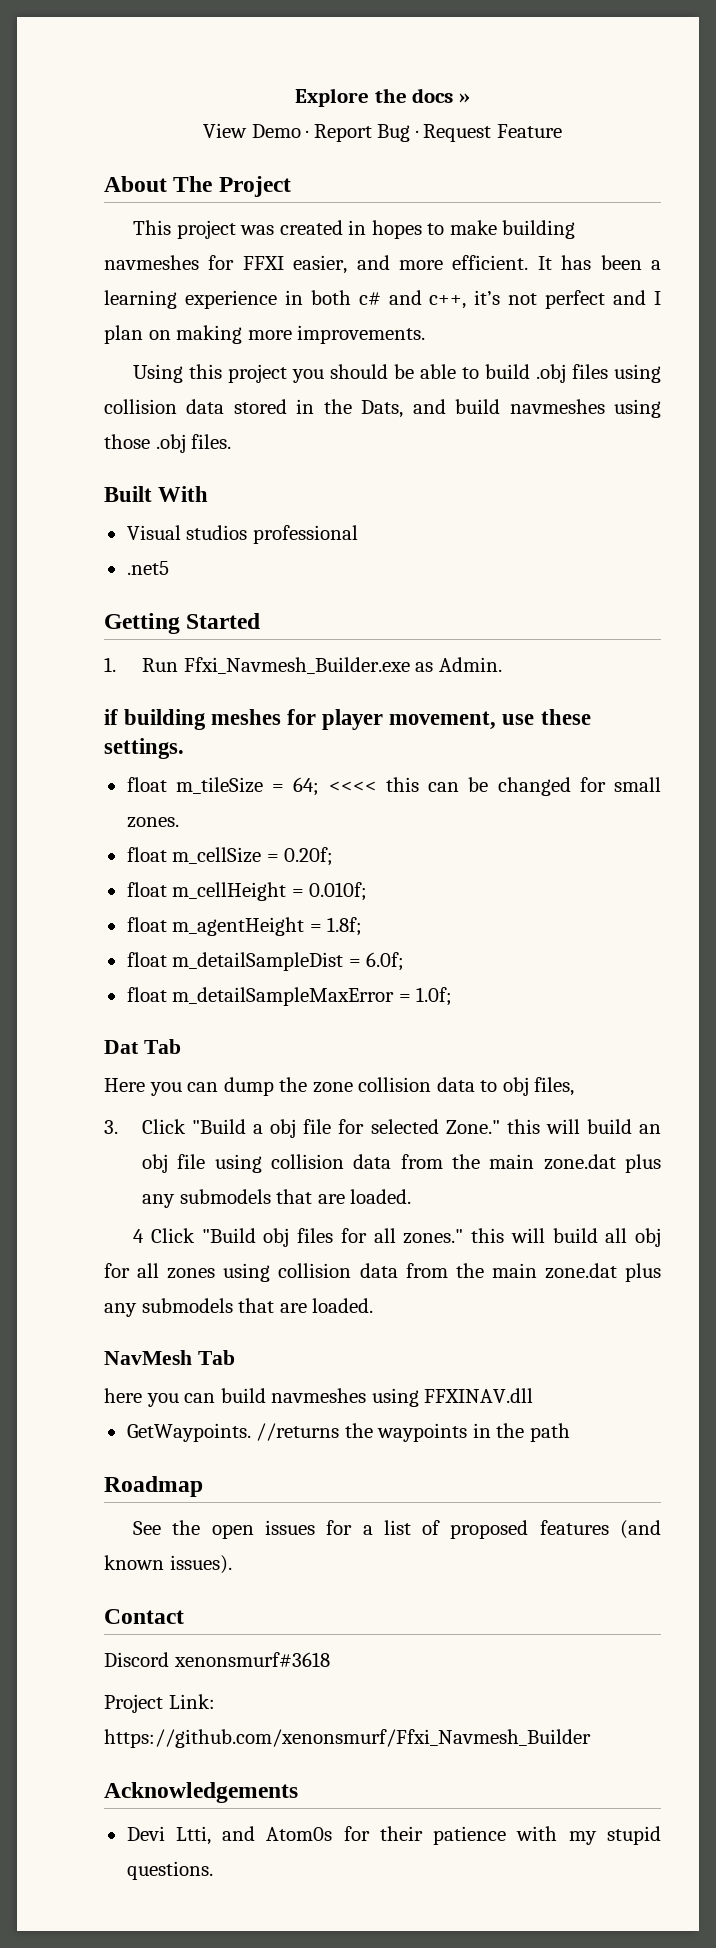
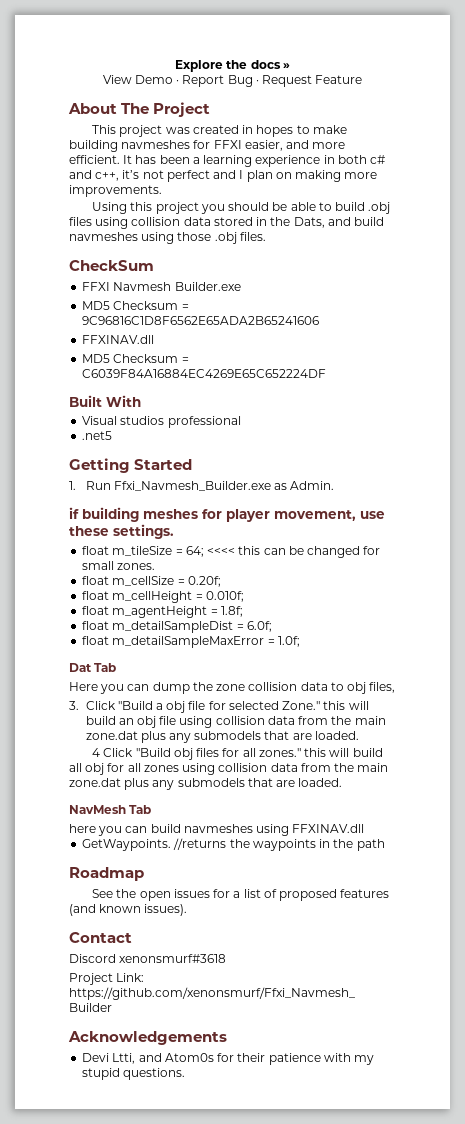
+ CheckSum
+ FFXI Navmesh Builder.exe
+ MD5 Checksum = 9C96816C1D8F6562E65ADA2B65241606
+ FFXINAV.dll
+ MD5 Checksum = C6039F84A16884EC4269E65C652224DF

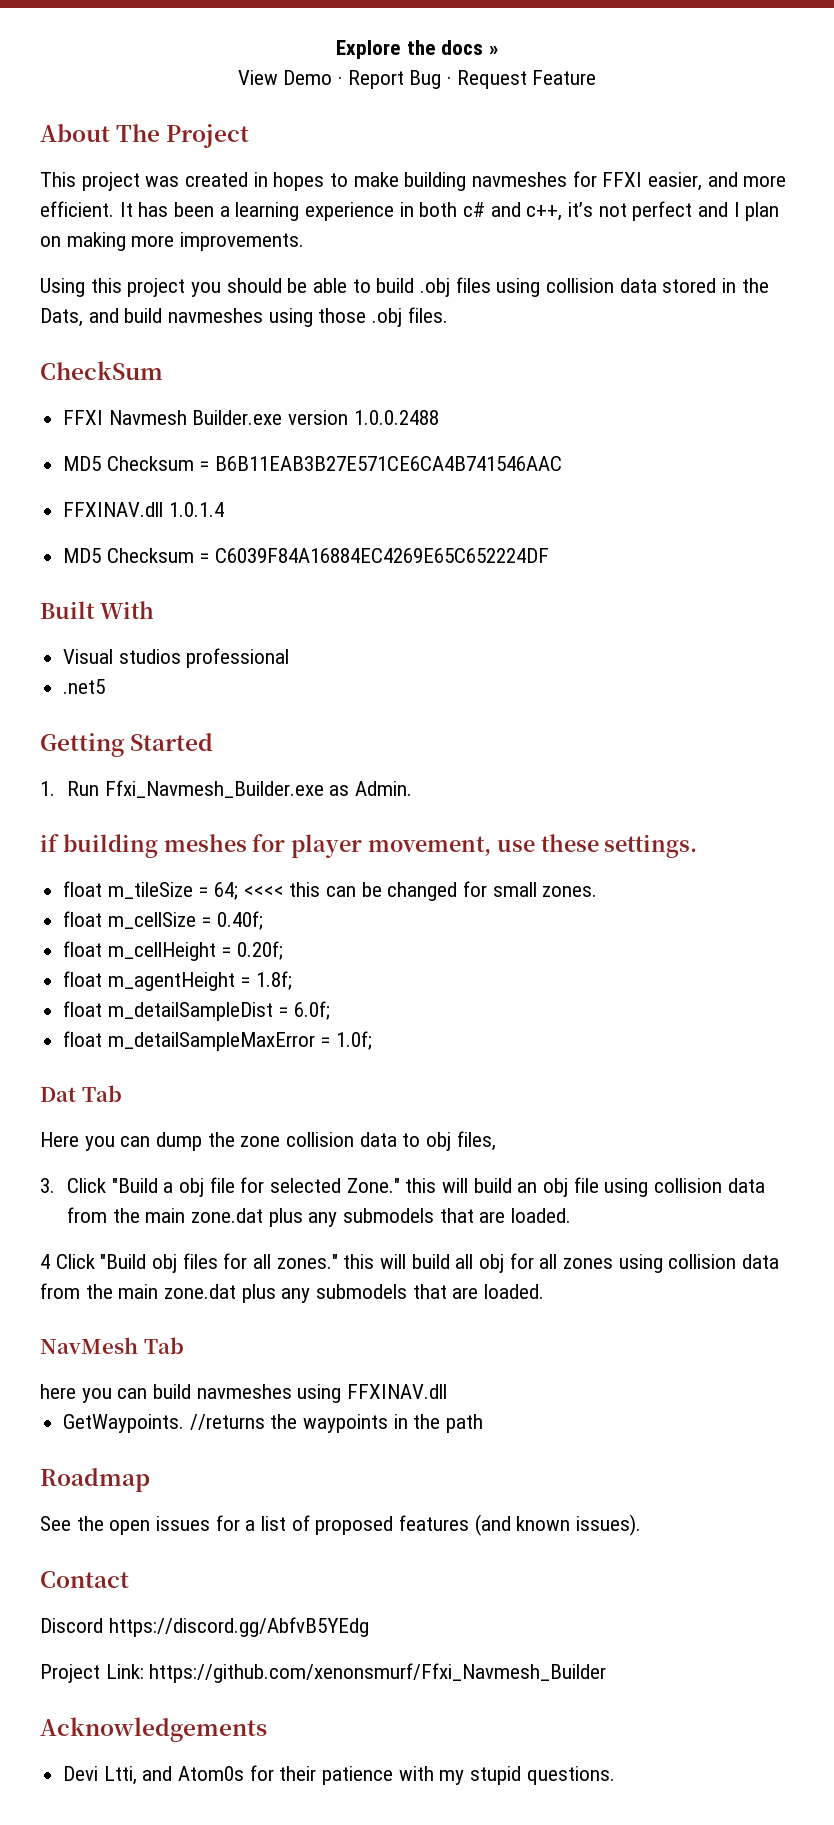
- FFXI Navmesh Builder.exe
- MD5 Checksum = 9C96816C1D8F6562E65ADA2B65241606
- FFXINAV.dll
+ FFXI Navmesh Builder.exe version 1.0.0.2488
+ MD5 Checksum = B6B11EAB3B27E571CE6CA4B741546AAC
+ FFXINAV.dll 1.0.1.4
- float m_cellSize = 0.20f;
+ float m_cellSize = 0.40f;
- float m_cellHeight = 0.010f;
+ float m_cellHeight = 0.20f;
- Discord xenonsmurf#3618
+ Discord https://discord.gg/AbfvB5YEdg

